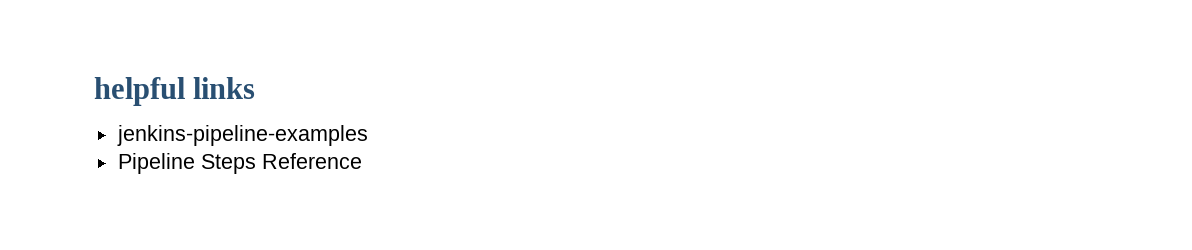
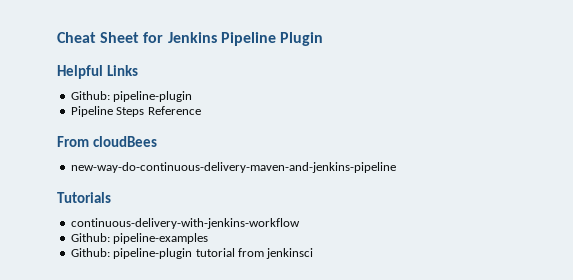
- helpful links
- jenkins-pipeline-examples
+ Cheat Sheet for Jenkins Pipeline Plugin
+ Helpful Links
+ Github: pipeline-plugin
  Pipeline Steps Reference
+ From cloudBees
+ new-way-do-continuous-delivery-maven-and-jenkins-pipeline
+ Tutorials
+ continuous-delivery-with-jenkins-workflow
+ Github: pipeline-examples
+ Github: pipeline-plugin tutorial from jenkinsci

